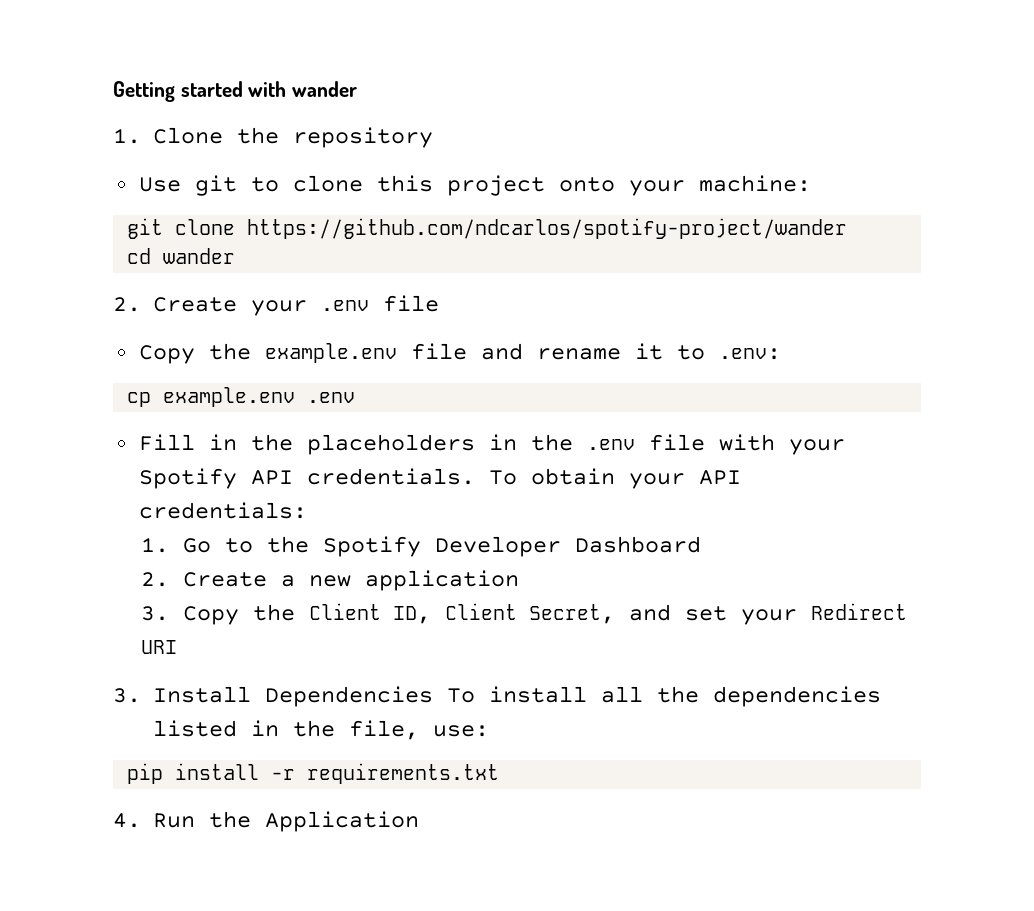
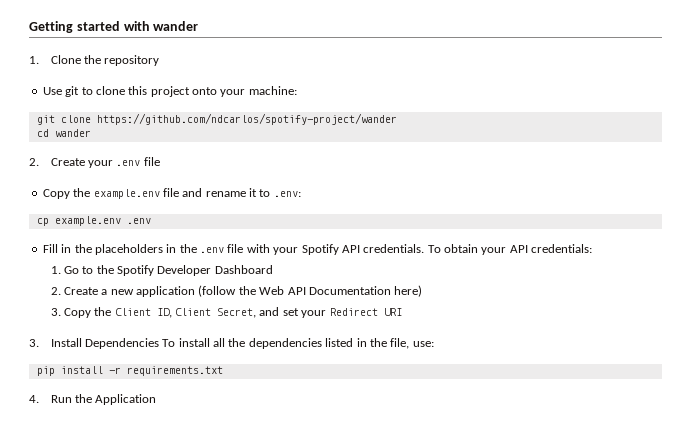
- 2. Create a new application
+ 2. Create a new application (follow the Web API Documentation here)

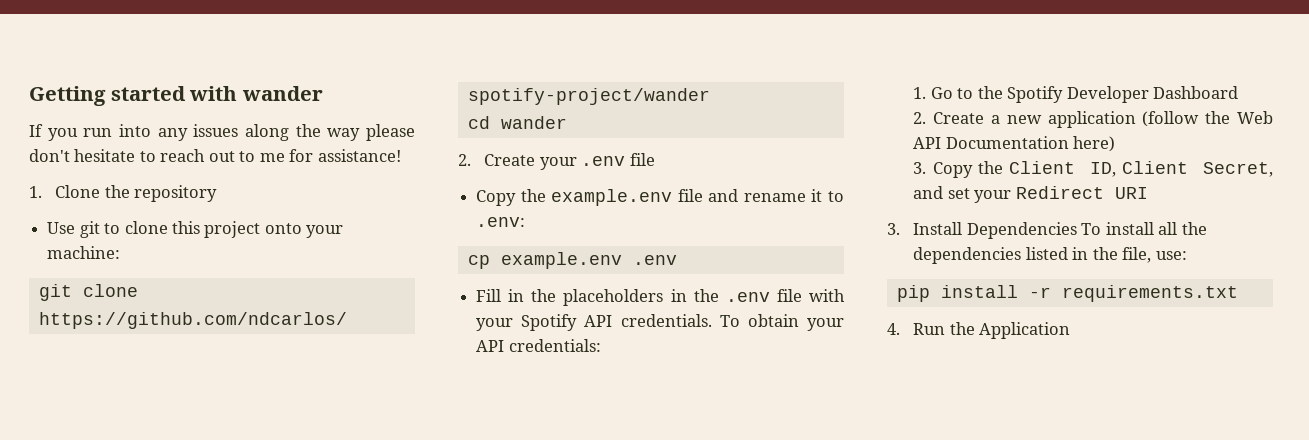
+ If you run into any issues along the way please don't hesitate to reach out to me for assistance!

